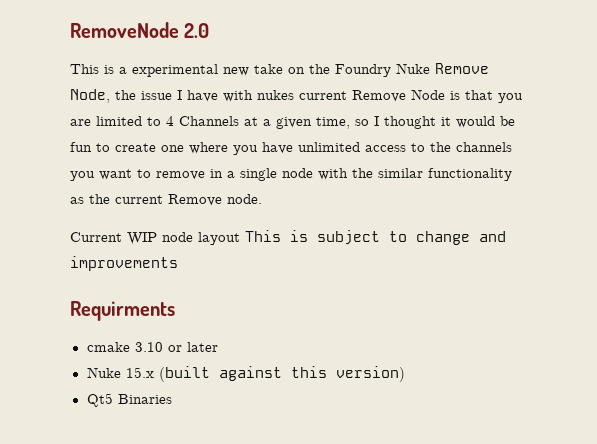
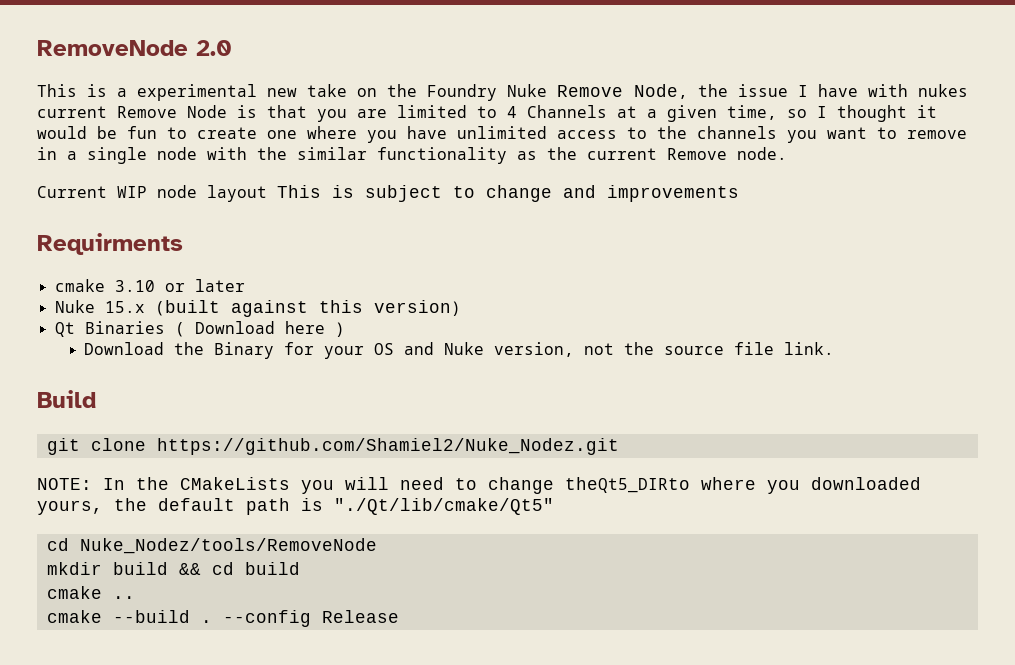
- Qt5 Binaries
+ Qt Binaries ( Download here )
+ Download the Binary for your OS and Nuke version, not the source file link.
+ Build
+ git clone https://github.com/Shamiel2/Nuke_Nodez.git
+ NOTE: In the CMakeLists you will need to change theQt5_DIRto where you downloaded yours, the default path is "./Qt/lib/cmake/Qt5"
+ cd Nuke_Nodez/tools/RemoveNode
+ mkdir build && cd build
+ cmake ..
+ cmake --build . --config Release

